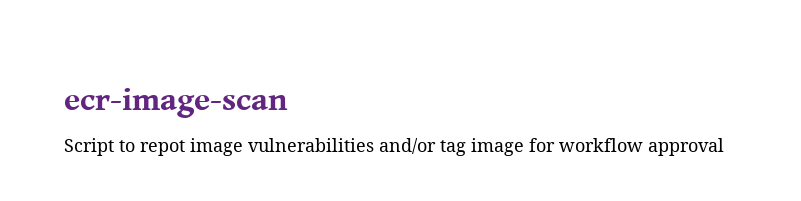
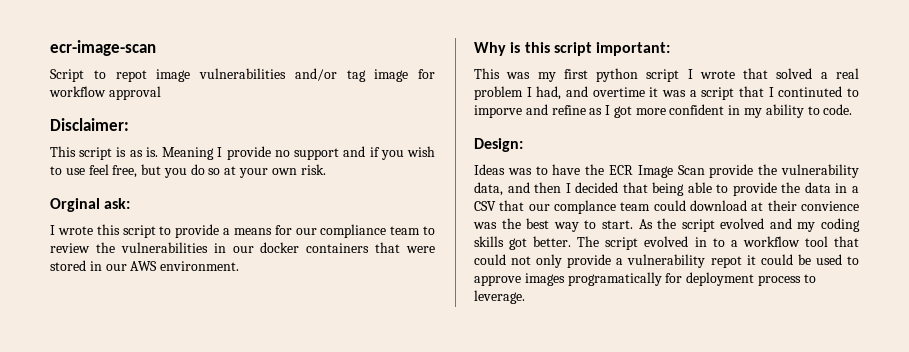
+ Disclaimer:
+ This script is as is. Meaning I provide no support and if you wish to use feel free, but you do so at your own risk.
+ Orginal ask:
+ I wrote this script to provide a means for our compliance team to review the vulnerabilities in our docker containers that were stored in our AWS environment.
+ Why is this script important:
+ This was my first python script I wrote that solved a real problem I had, and overtime it was a script that I continuted to imporve and refine as I got more confident in my ability to code.
+ Design:
+ Ideas was to have the ECR Image Scan provide the vulnerability data, and then I decided that being able to provide the data in a CSV that our complance team could download at their convience was the best way to start. As the script evolved and my coding skills got better. The script evolved in to a workflow tool that could not only provide a vulnerability repot it could be used to approve images programatically for deployment process to leverage.

